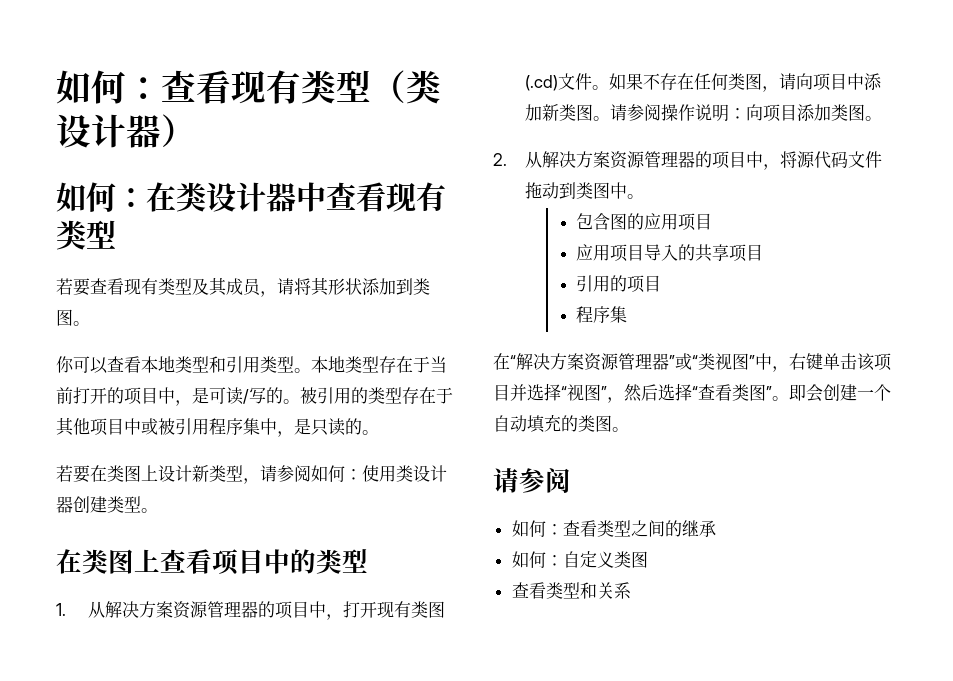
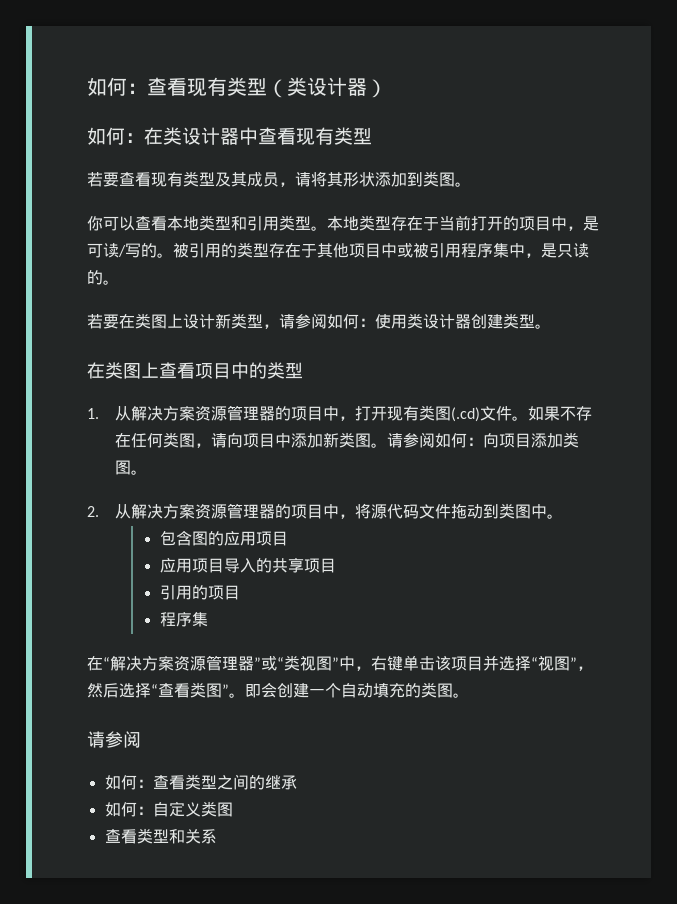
- 请参阅操作说明：向项目添加类图。
+ 请参阅如何：向项目添加类图。

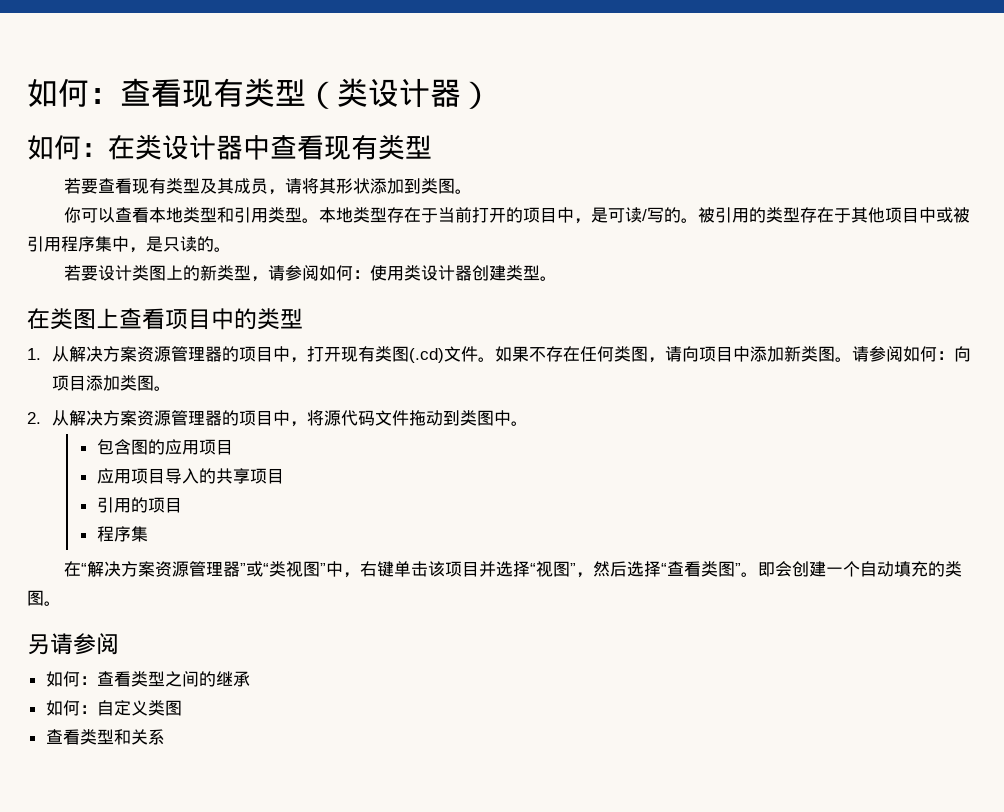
- 若要在类图上设计新类型，请参阅如何：使用类设计器创建类型。
+ 若要设计类图上的新类型，请参阅如何：使用类设计器创建类型。
  即会创建一个自动填充的类图。
- 请参阅
+ 另请参阅

